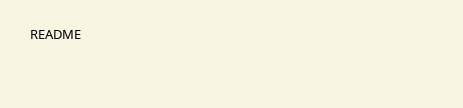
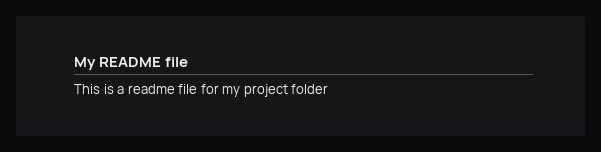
- README
+ My README file
+ This is a readme file for my project folder

